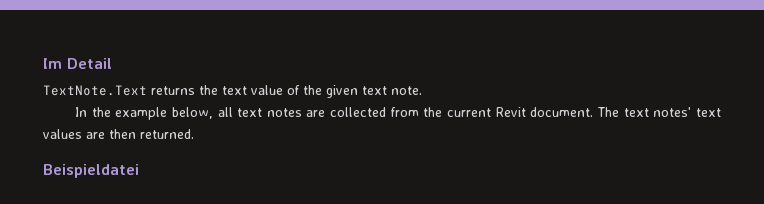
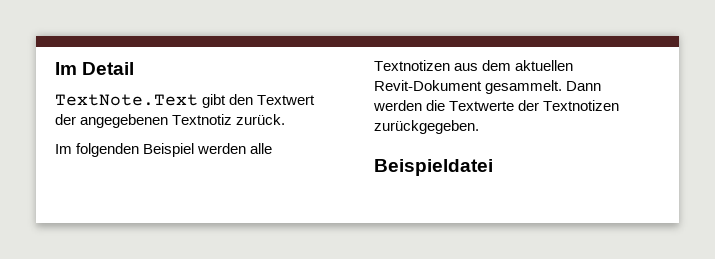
- TextNote.Text returns the text value of the given text note.
- In the example below, all text notes are collected from the current Revit document. The text notes' text values are then returned.
+ TextNote.Text gibt den Textwert der angegebenen Textnotiz zurück.
+ Im folgenden Beispiel werden alle Textnotizen aus dem aktuellen Revit-Dokument gesammelt. Dann werden die Textwerte der Textnotizen zurückgegeben.

